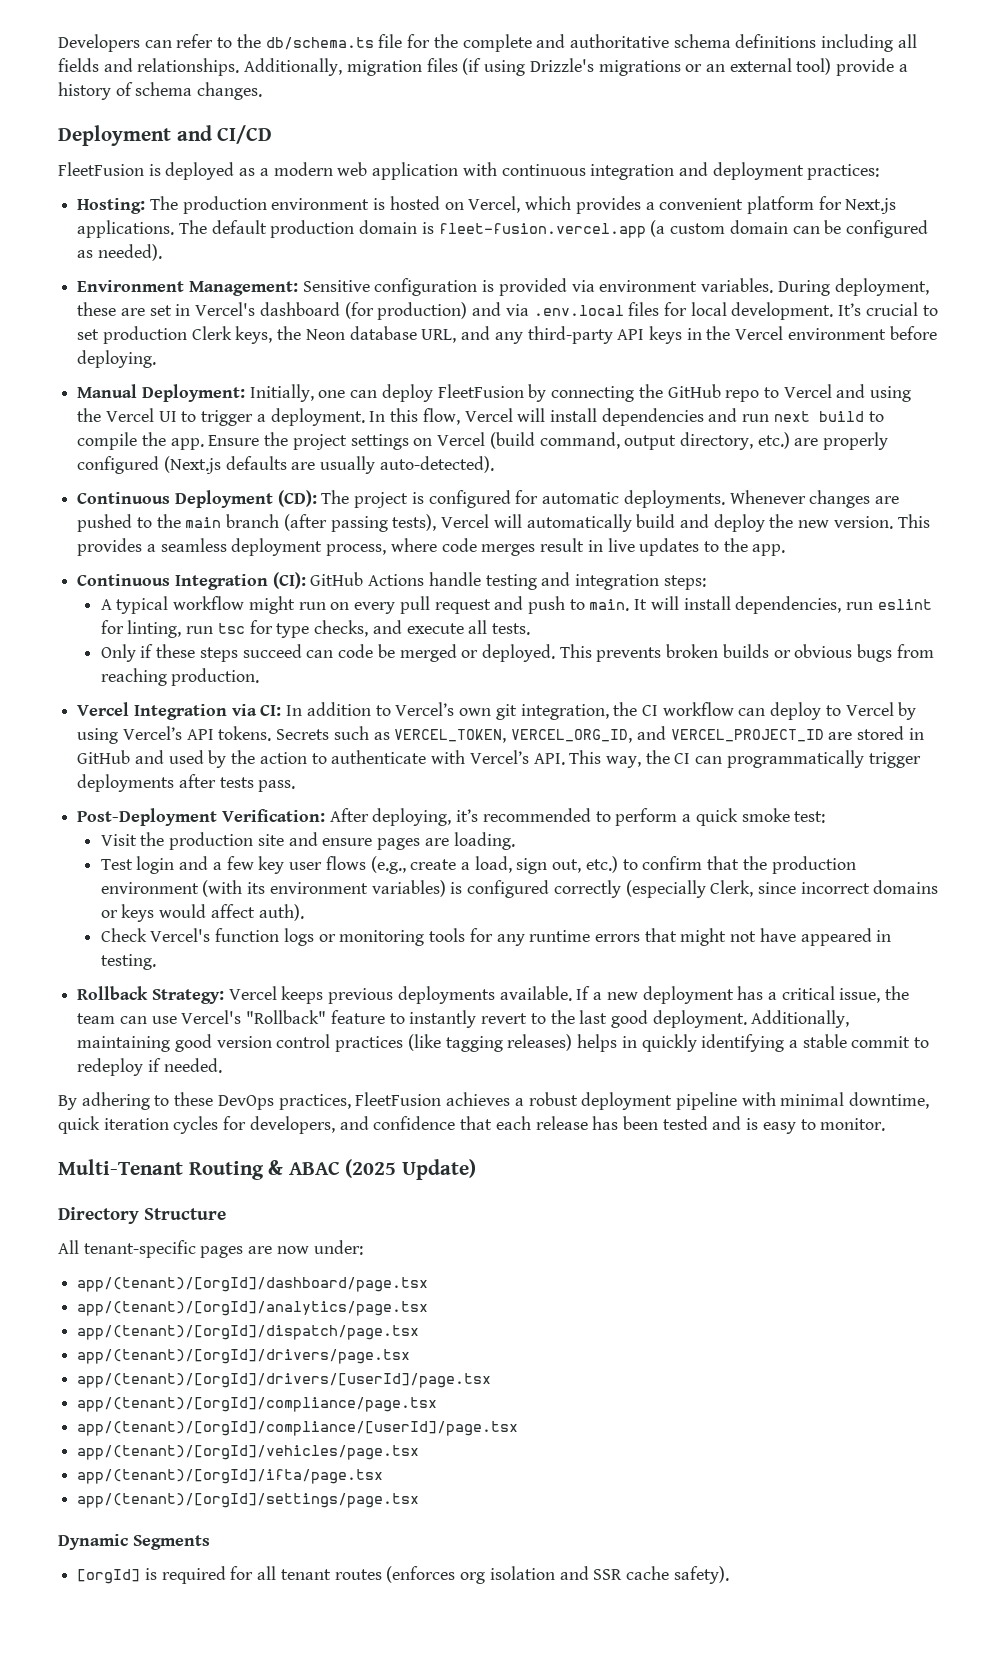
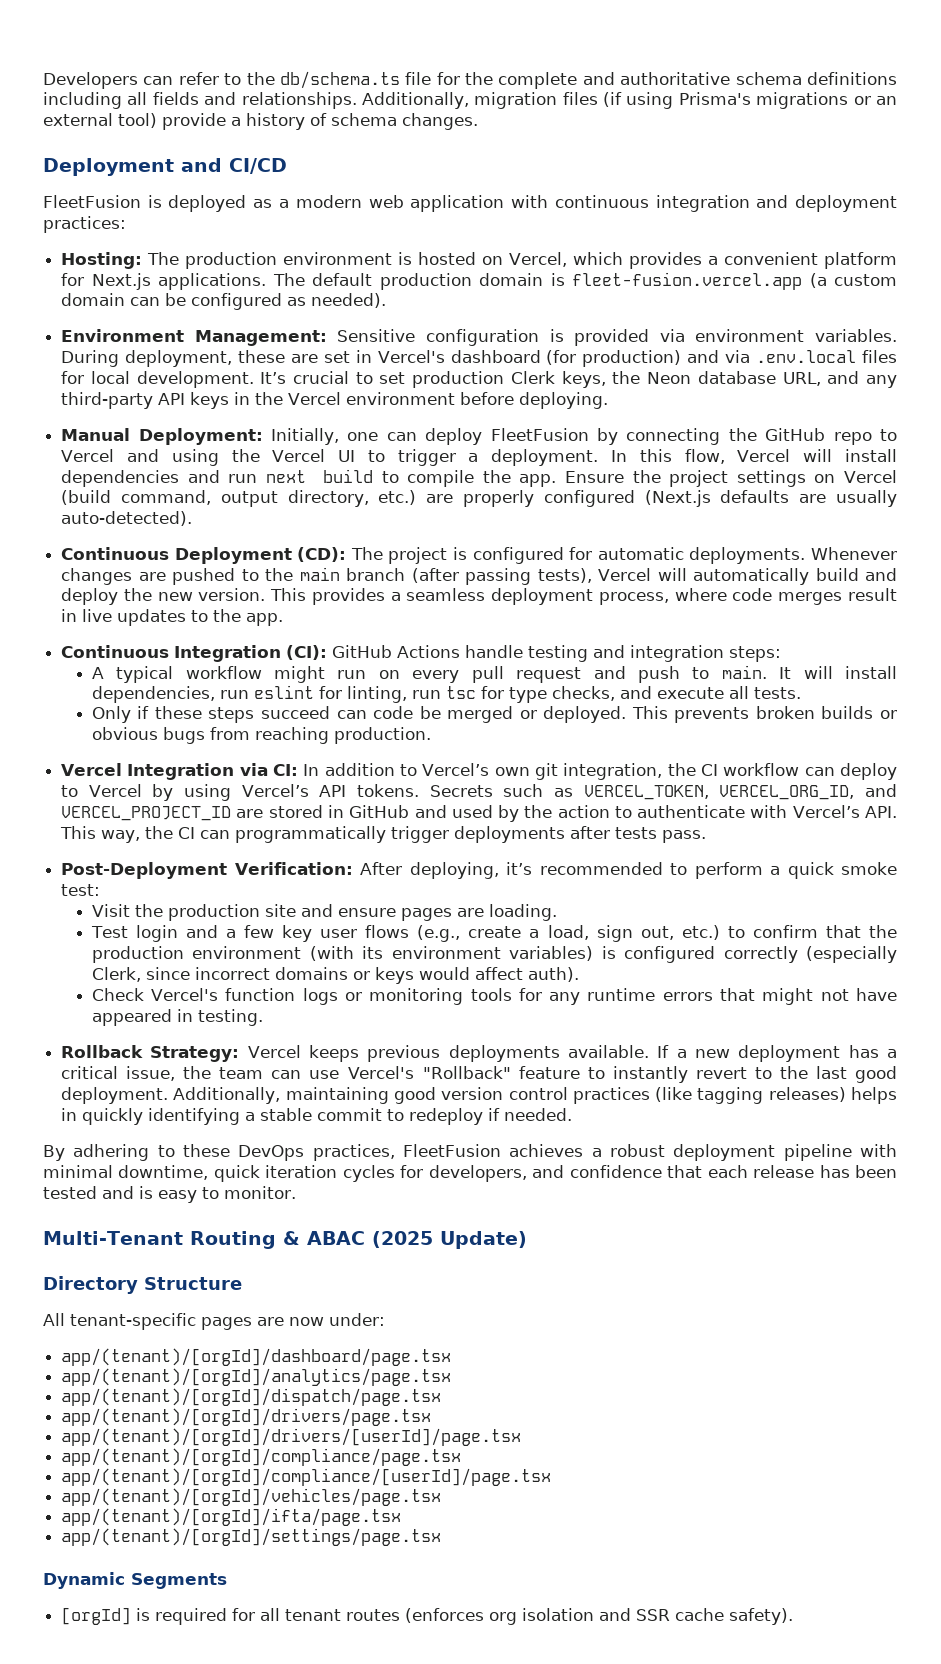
- Additionally, migration files (if using Drizzle's migrations or an external tool) provide a history of schema changes.
+ Additionally, migration files (if using Prisma's migrations or an external tool) provide a history of schema changes.

